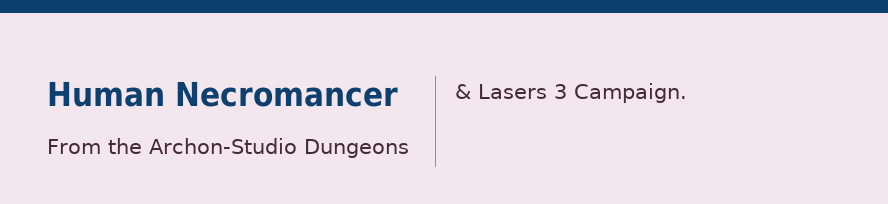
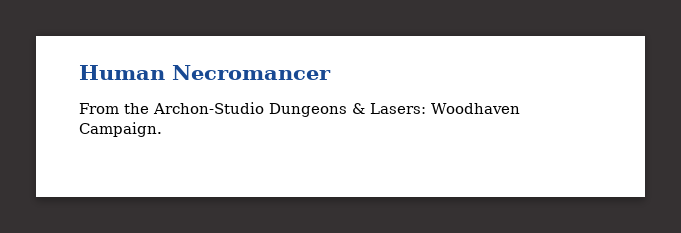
- From the Archon-Studio Dungeons & Lasers 3 Campaign.
+ From the Archon-Studio Dungeons & Lasers: Woodhaven Campaign.

